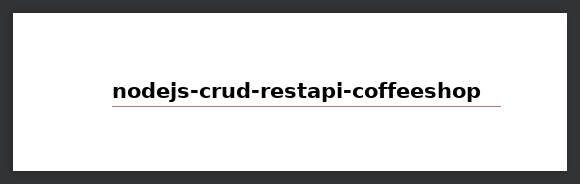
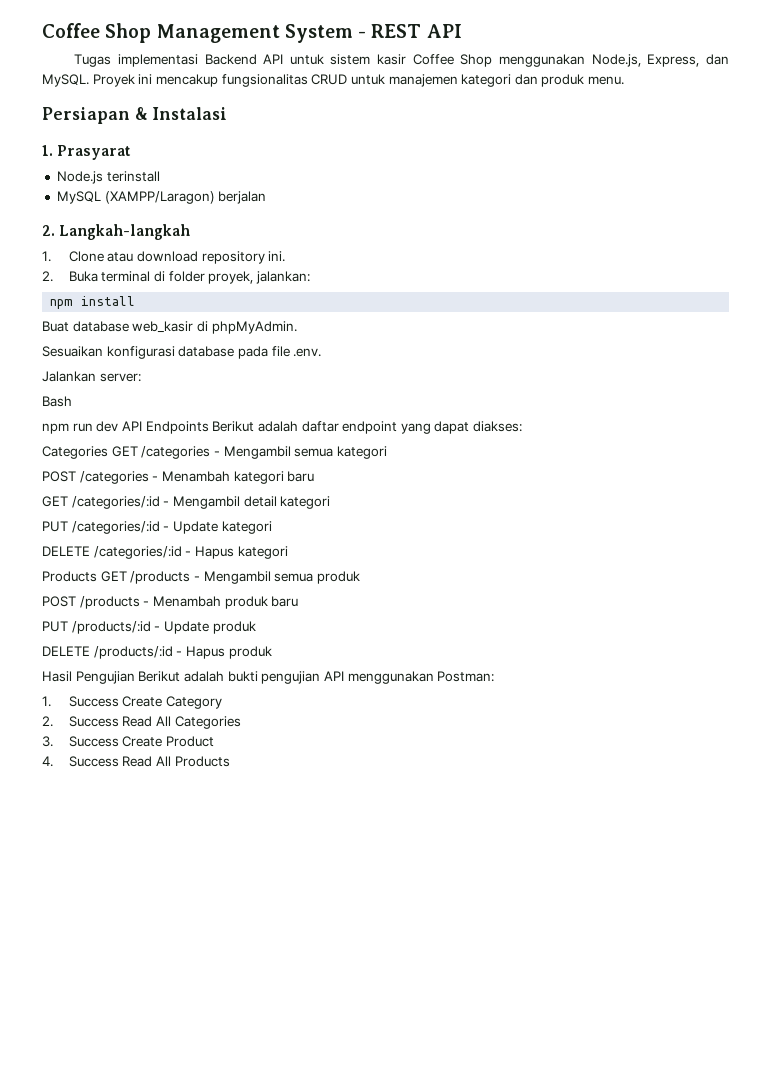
- nodejs-crud-restapi-coffeeshop
+ Coffee Shop Management System - REST API
+ Tugas implementasi Backend API untuk sistem kasir Coffee Shop menggunakan Node.js, Express, dan MySQL. Proyek ini mencakup fungsionalitas CRUD untuk manajemen kategori dan produk menu.
+ Persiapan & Instalasi
+ 1. Prasyarat
+ Node.js terinstall
+ MySQL (XAMPP/Laragon) berjalan
+ 2. Langkah-langkah
+ 1. Clone atau download repository ini.
+ 2. Buka terminal di folder proyek, jalankan:
+ npm install
+ Buat database web_kasir di phpMyAdmin.
+ Sesuaikan konfigurasi database pada file .env.
+ Jalankan server:
+ Bash
+ npm run dev API Endpoints Berikut adalah daftar endpoint yang dapat diakses:
+ Categories GET /categories - Mengambil semua kategori
+ POST /categories - Menambah kategori baru
+ GET /categories/:id - Mengambil detail kategori
+ PUT /categories/:id - Update kategori
+ DELETE /categories/:id - Hapus kategori
+ Products GET /products - Mengambil semua produk
+ POST /products - Menambah produk baru
+ PUT /products/:id - Update produk
+ DELETE /products/:id - Hapus produk
+ Hasil Pengujian Berikut adalah bukti pengujian API menggunakan Postman:
+ 1. Success Create Category
+ 2. Success Read All Categories
+ 3. Success Create Product
+ 4. Success Read All Products

